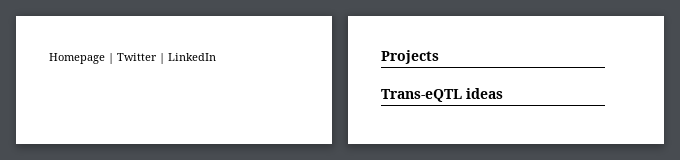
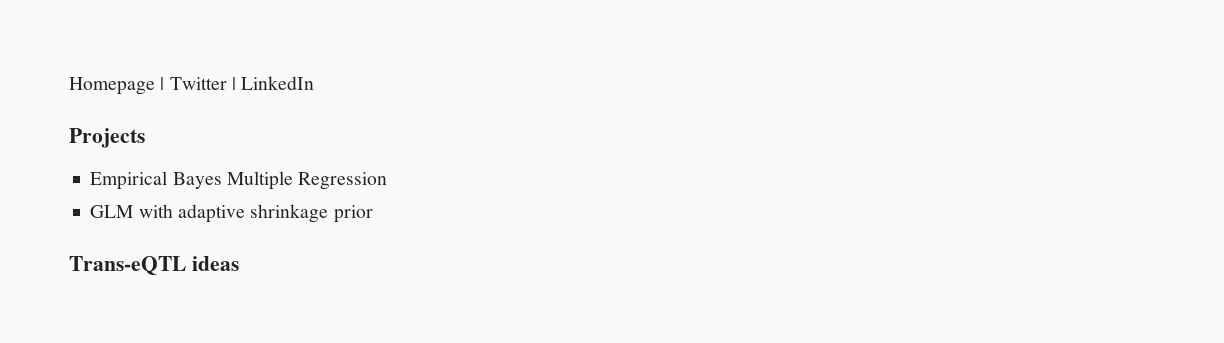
+ Empirical Bayes Multiple Regression
+ GLM with adaptive shrinkage prior

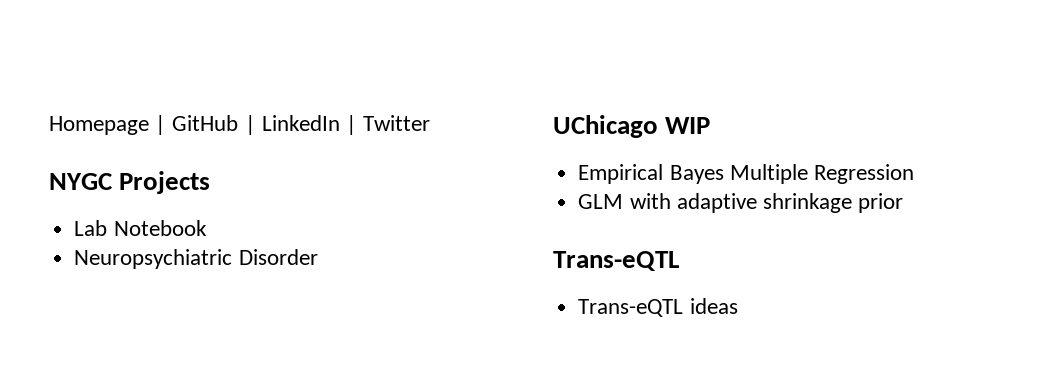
- Homepage | Twitter | LinkedIn
- Projects
+ Homepage | GitHub | LinkedIn | Twitter
+ NYGC Projects
+ Lab Notebook
+ Neuropsychiatric Disorder
+ UChicago WIP
  GLM with adaptive shrinkage prior
+ Trans-eQTL

